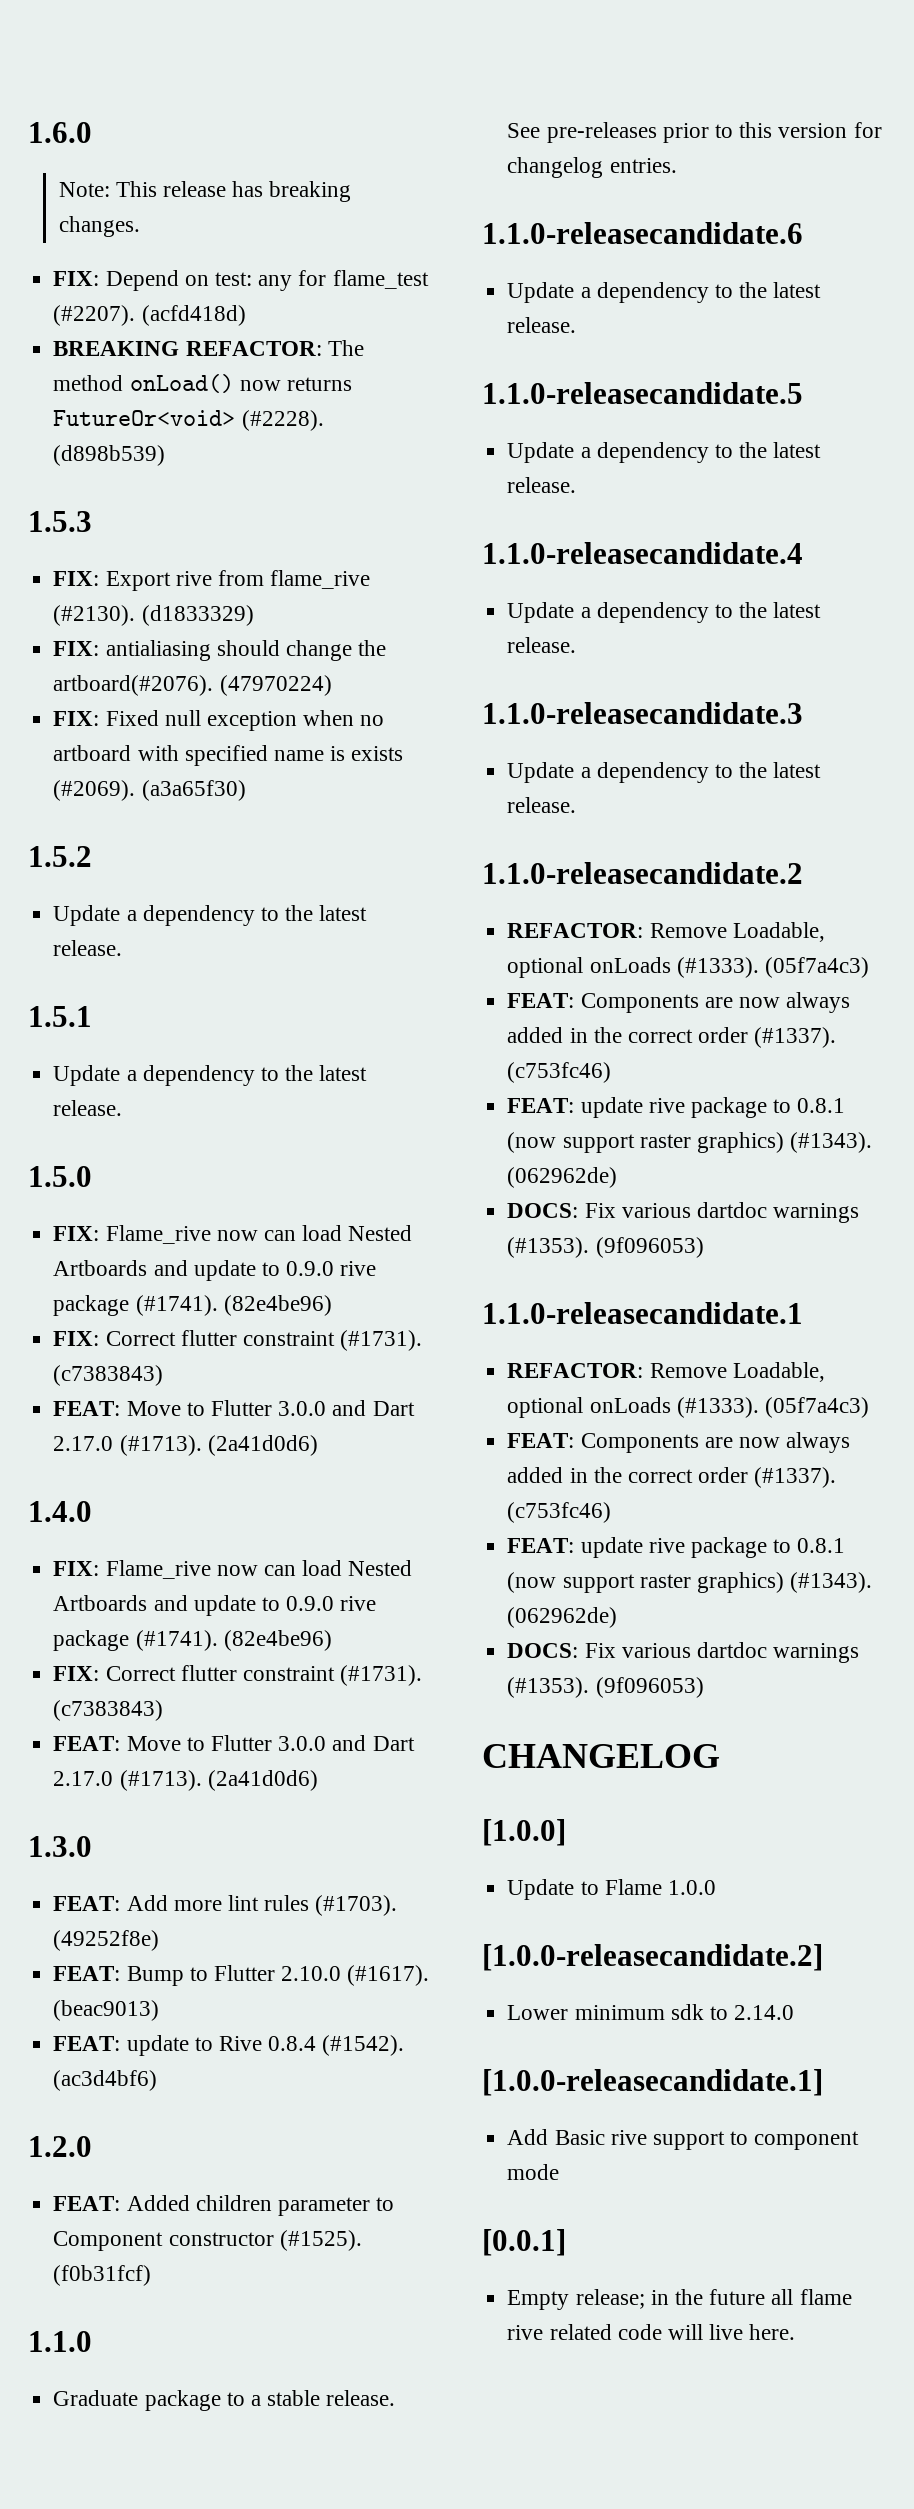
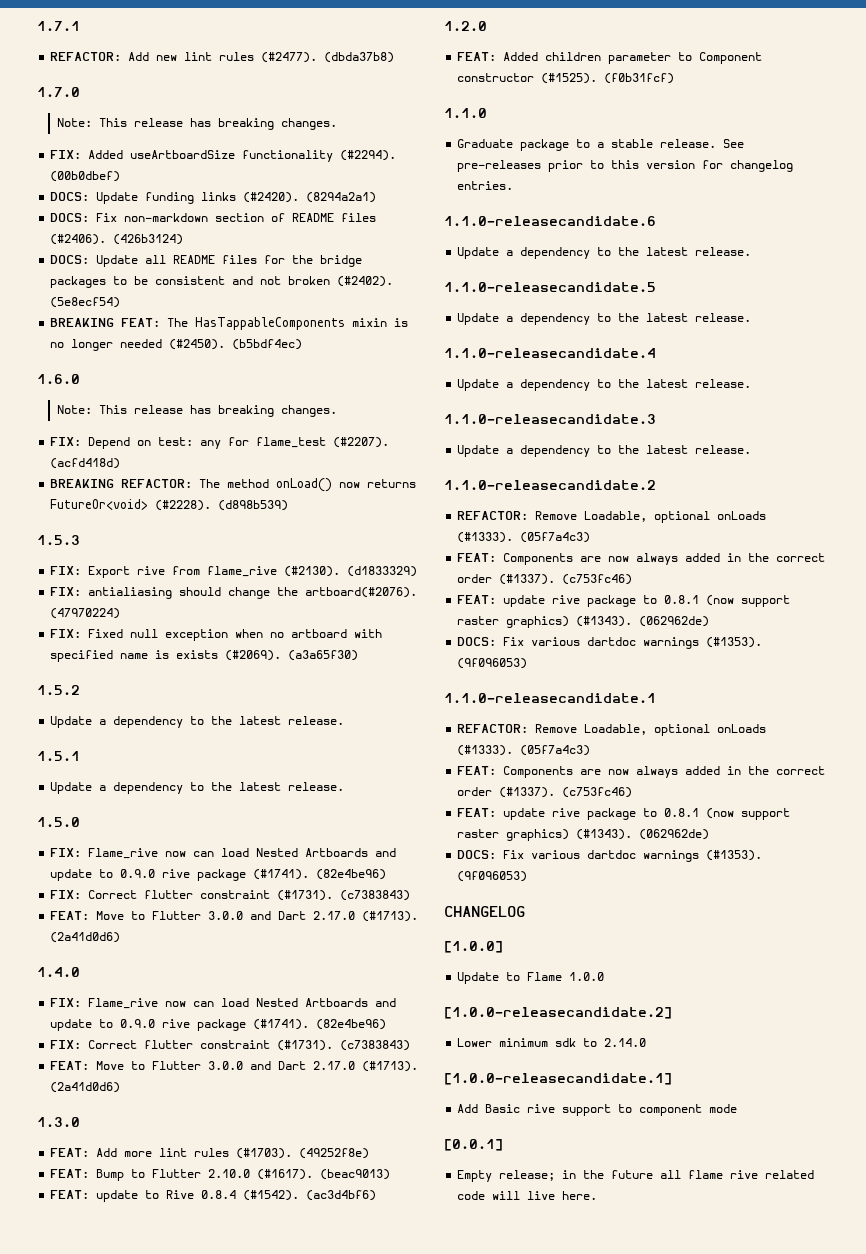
+ 1.7.1
+ REFACTOR: Add new lint rules (#2477). (dbda37b8)
+ 1.7.0
+ Note: This release has breaking changes.
+ FIX: Added useArtboardSize functionality (#2294). (00b0dbef)
+ DOCS: Update funding links (#2420). (8294a2a1)
+ DOCS: Fix non-markdown section of README files (#2406). (426b3124)
+ DOCS: Update all README files for the bridge packages to be consistent and not broken (#2402). (5e8ecf54)
+ BREAKING FEAT: The HasTappableComponents mixin is no longer needed (#2450). (b5bdf4ec)

